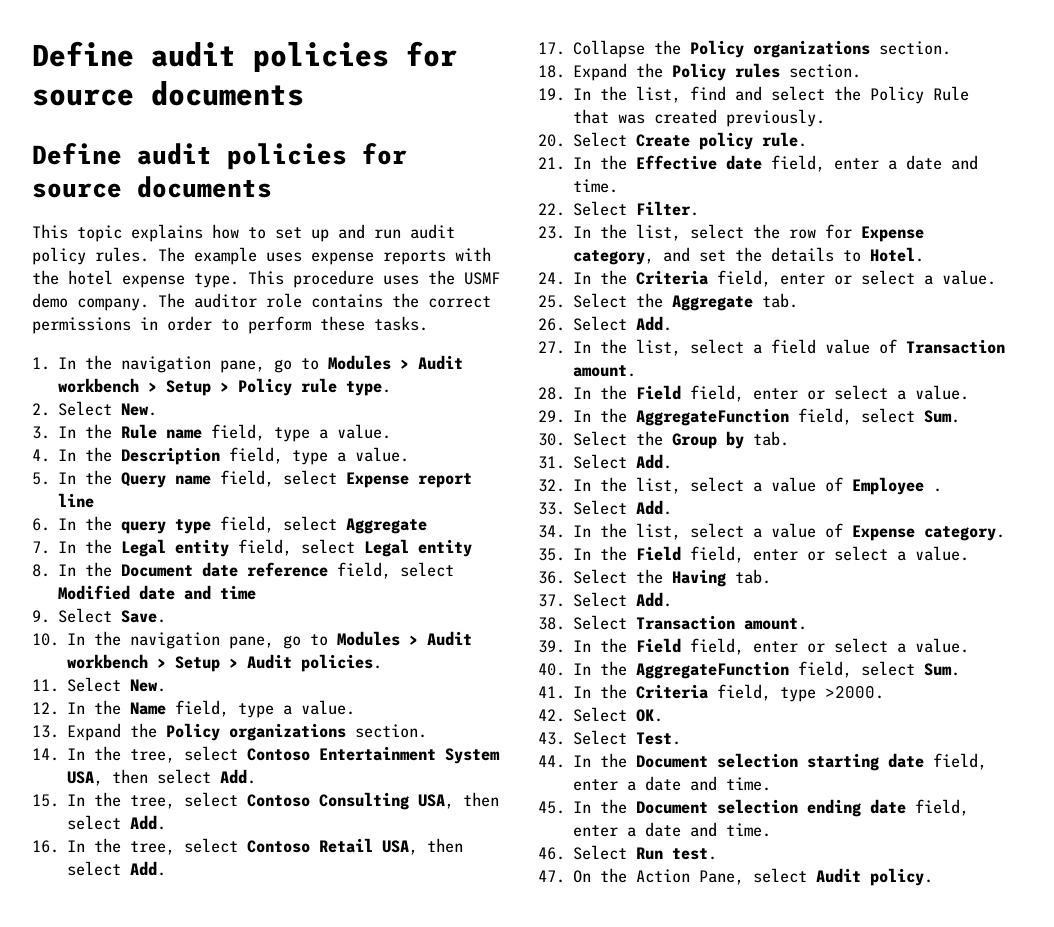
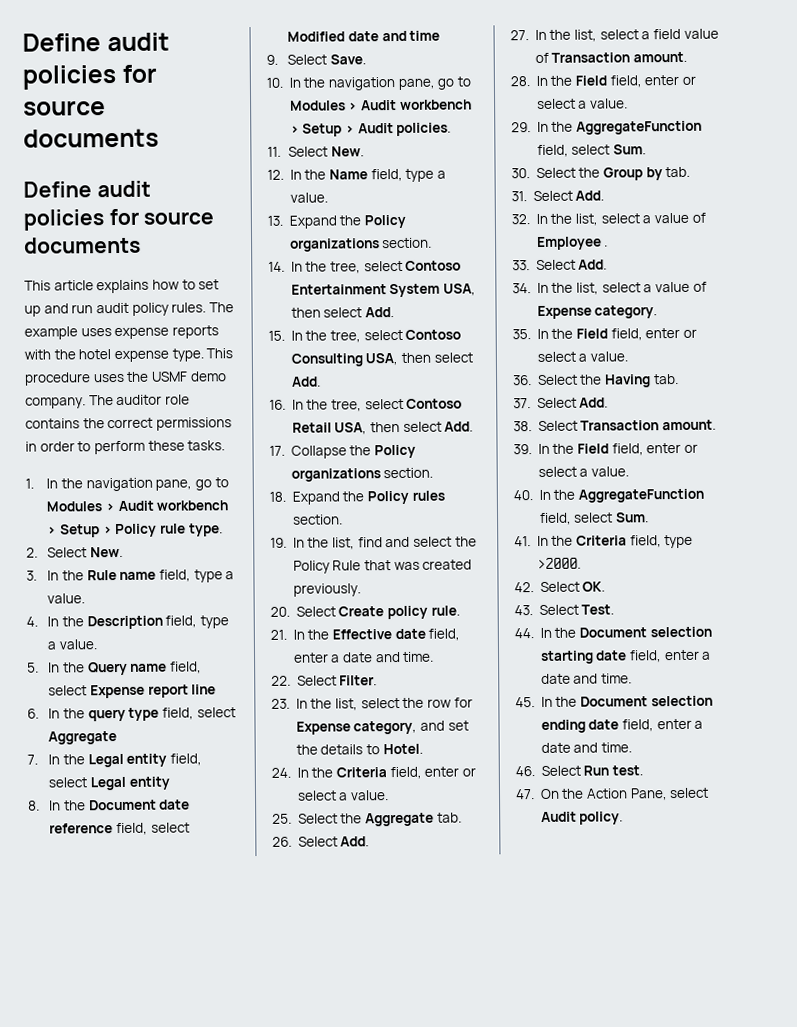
- This topic explains how to set up and run audit policy rules.
+ This article explains how to set up and run audit policy rules.

